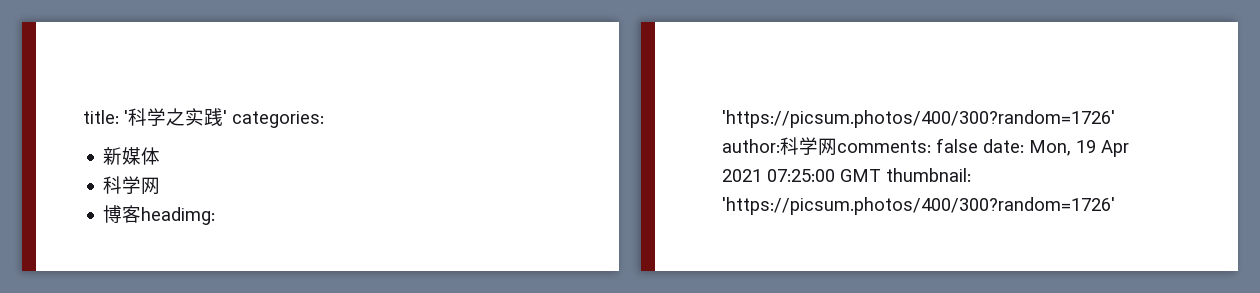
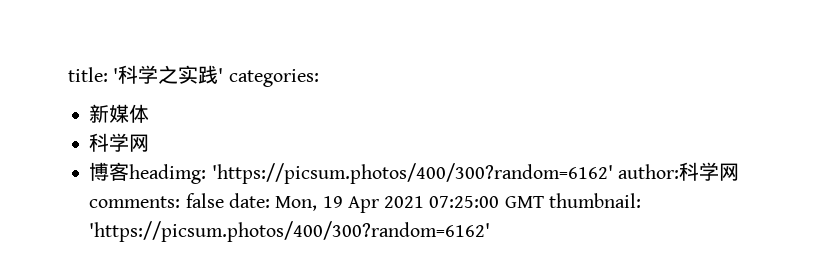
- 博客headimg: 'https://picsum.photos/400/300?random=1726' author:科学网comments: false date: Mon, 19 Apr 2021 07:25:00 GMT thumbnail: 'https://picsum.photos/400/300?random=1726'
+ 博客headimg: 'https://picsum.photos/400/300?random=6162' author:科学网comments: false date: Mon, 19 Apr 2021 07:25:00 GMT thumbnail: 'https://picsum.photos/400/300?random=6162'

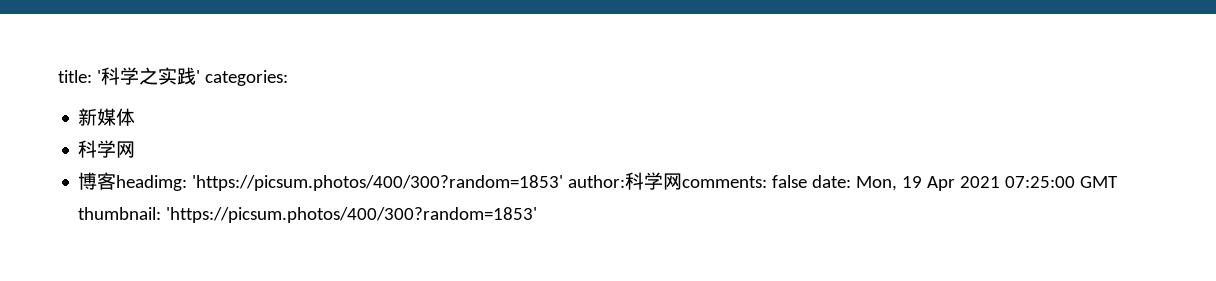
- 博客headimg: 'https://picsum.photos/400/300?random=6162' author:科学网comments: false date: Mon, 19 Apr 2021 07:25:00 GMT thumbnail: 'https://picsum.photos/400/300?random=6162'
+ 博客headimg: 'https://picsum.photos/400/300?random=1853' author:科学网comments: false date: Mon, 19 Apr 2021 07:25:00 GMT thumbnail: 'https://picsum.photos/400/300?random=1853'

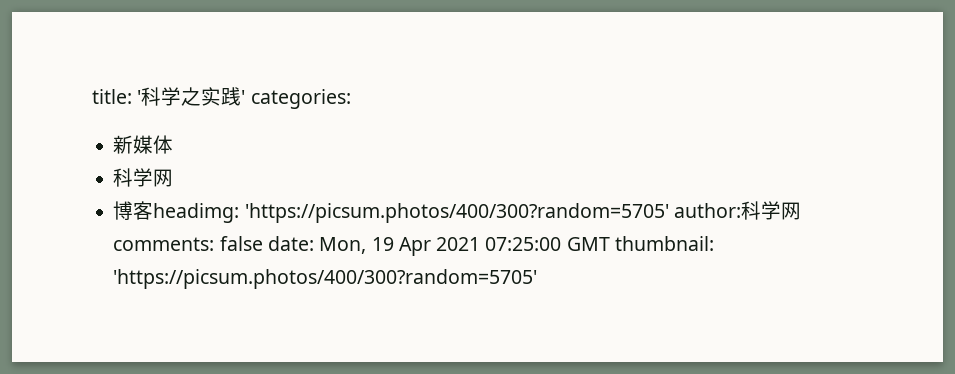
- 博客headimg: 'https://picsum.photos/400/300?random=1853' author:科学网comments: false date: Mon, 19 Apr 2021 07:25:00 GMT thumbnail: 'https://picsum.photos/400/300?random=1853'
+ 博客headimg: 'https://picsum.photos/400/300?random=5705' author:科学网comments: false date: Mon, 19 Apr 2021 07:25:00 GMT thumbnail: 'https://picsum.photos/400/300?random=5705'

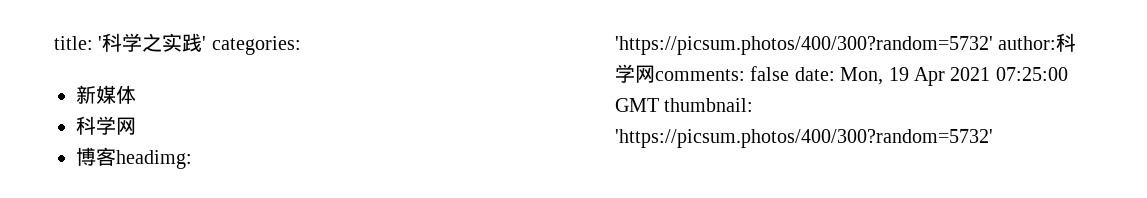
- 博客headimg: 'https://picsum.photos/400/300?random=5705' author:科学网comments: false date: Mon, 19 Apr 2021 07:25:00 GMT thumbnail: 'https://picsum.photos/400/300?random=5705'
+ 博客headimg: 'https://picsum.photos/400/300?random=5732' author:科学网comments: false date: Mon, 19 Apr 2021 07:25:00 GMT thumbnail: 'https://picsum.photos/400/300?random=5732'

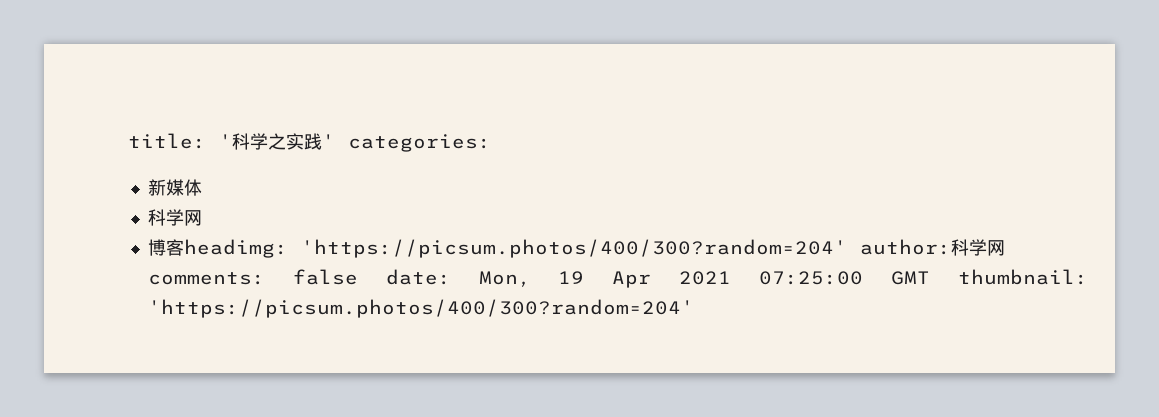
- 博客headimg: 'https://picsum.photos/400/300?random=5732' author:科学网comments: false date: Mon, 19 Apr 2021 07:25:00 GMT thumbnail: 'https://picsum.photos/400/300?random=5732'
+ 博客headimg: 'https://picsum.photos/400/300?random=204' author:科学网comments: false date: Mon, 19 Apr 2021 07:25:00 GMT thumbnail: 'https://picsum.photos/400/300?random=204'

